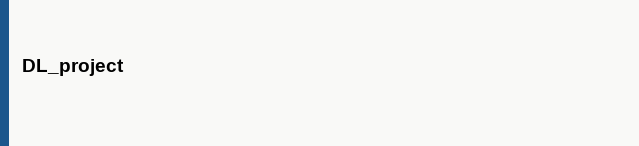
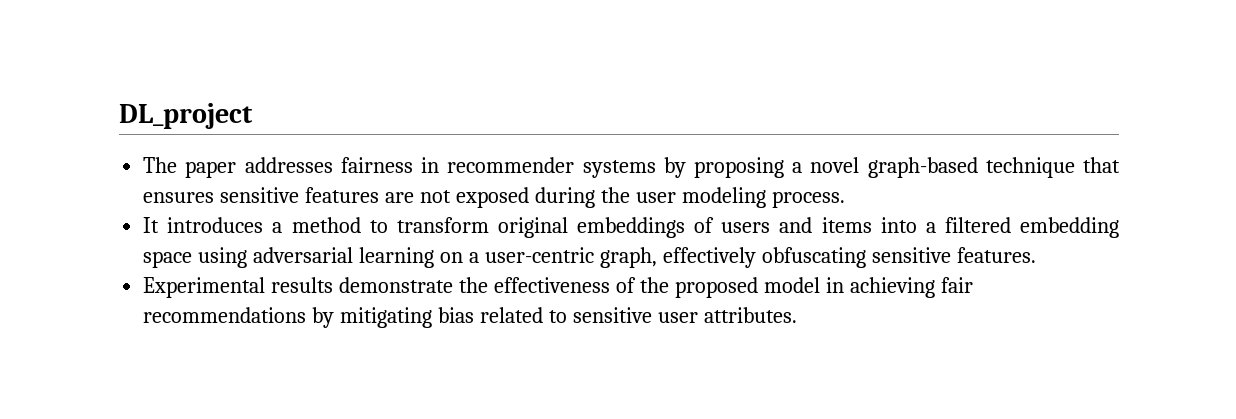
+ The paper addresses fairness in recommender systems by proposing a novel graph-based technique that ensures sensitive features are not exposed during the user modeling process.
+ It introduces a method to transform original embeddings of users and items into a filtered embedding space using adversarial learning on a user-centric graph, effectively obfuscating sensitive features.
+ Experimental results demonstrate the effectiveness of the proposed model in achieving fair recommendations by mitigating bias related to sensitive user attributes.

